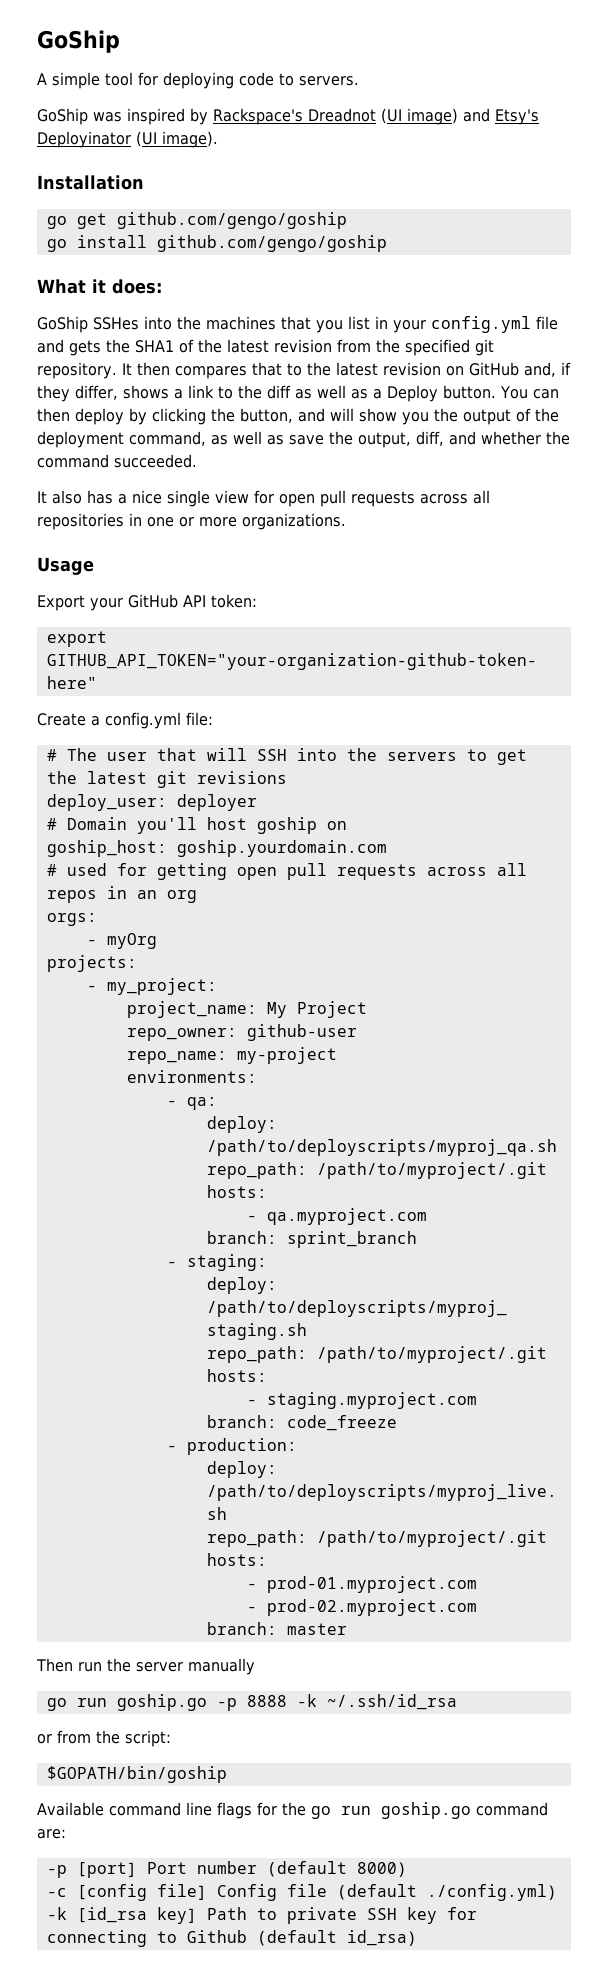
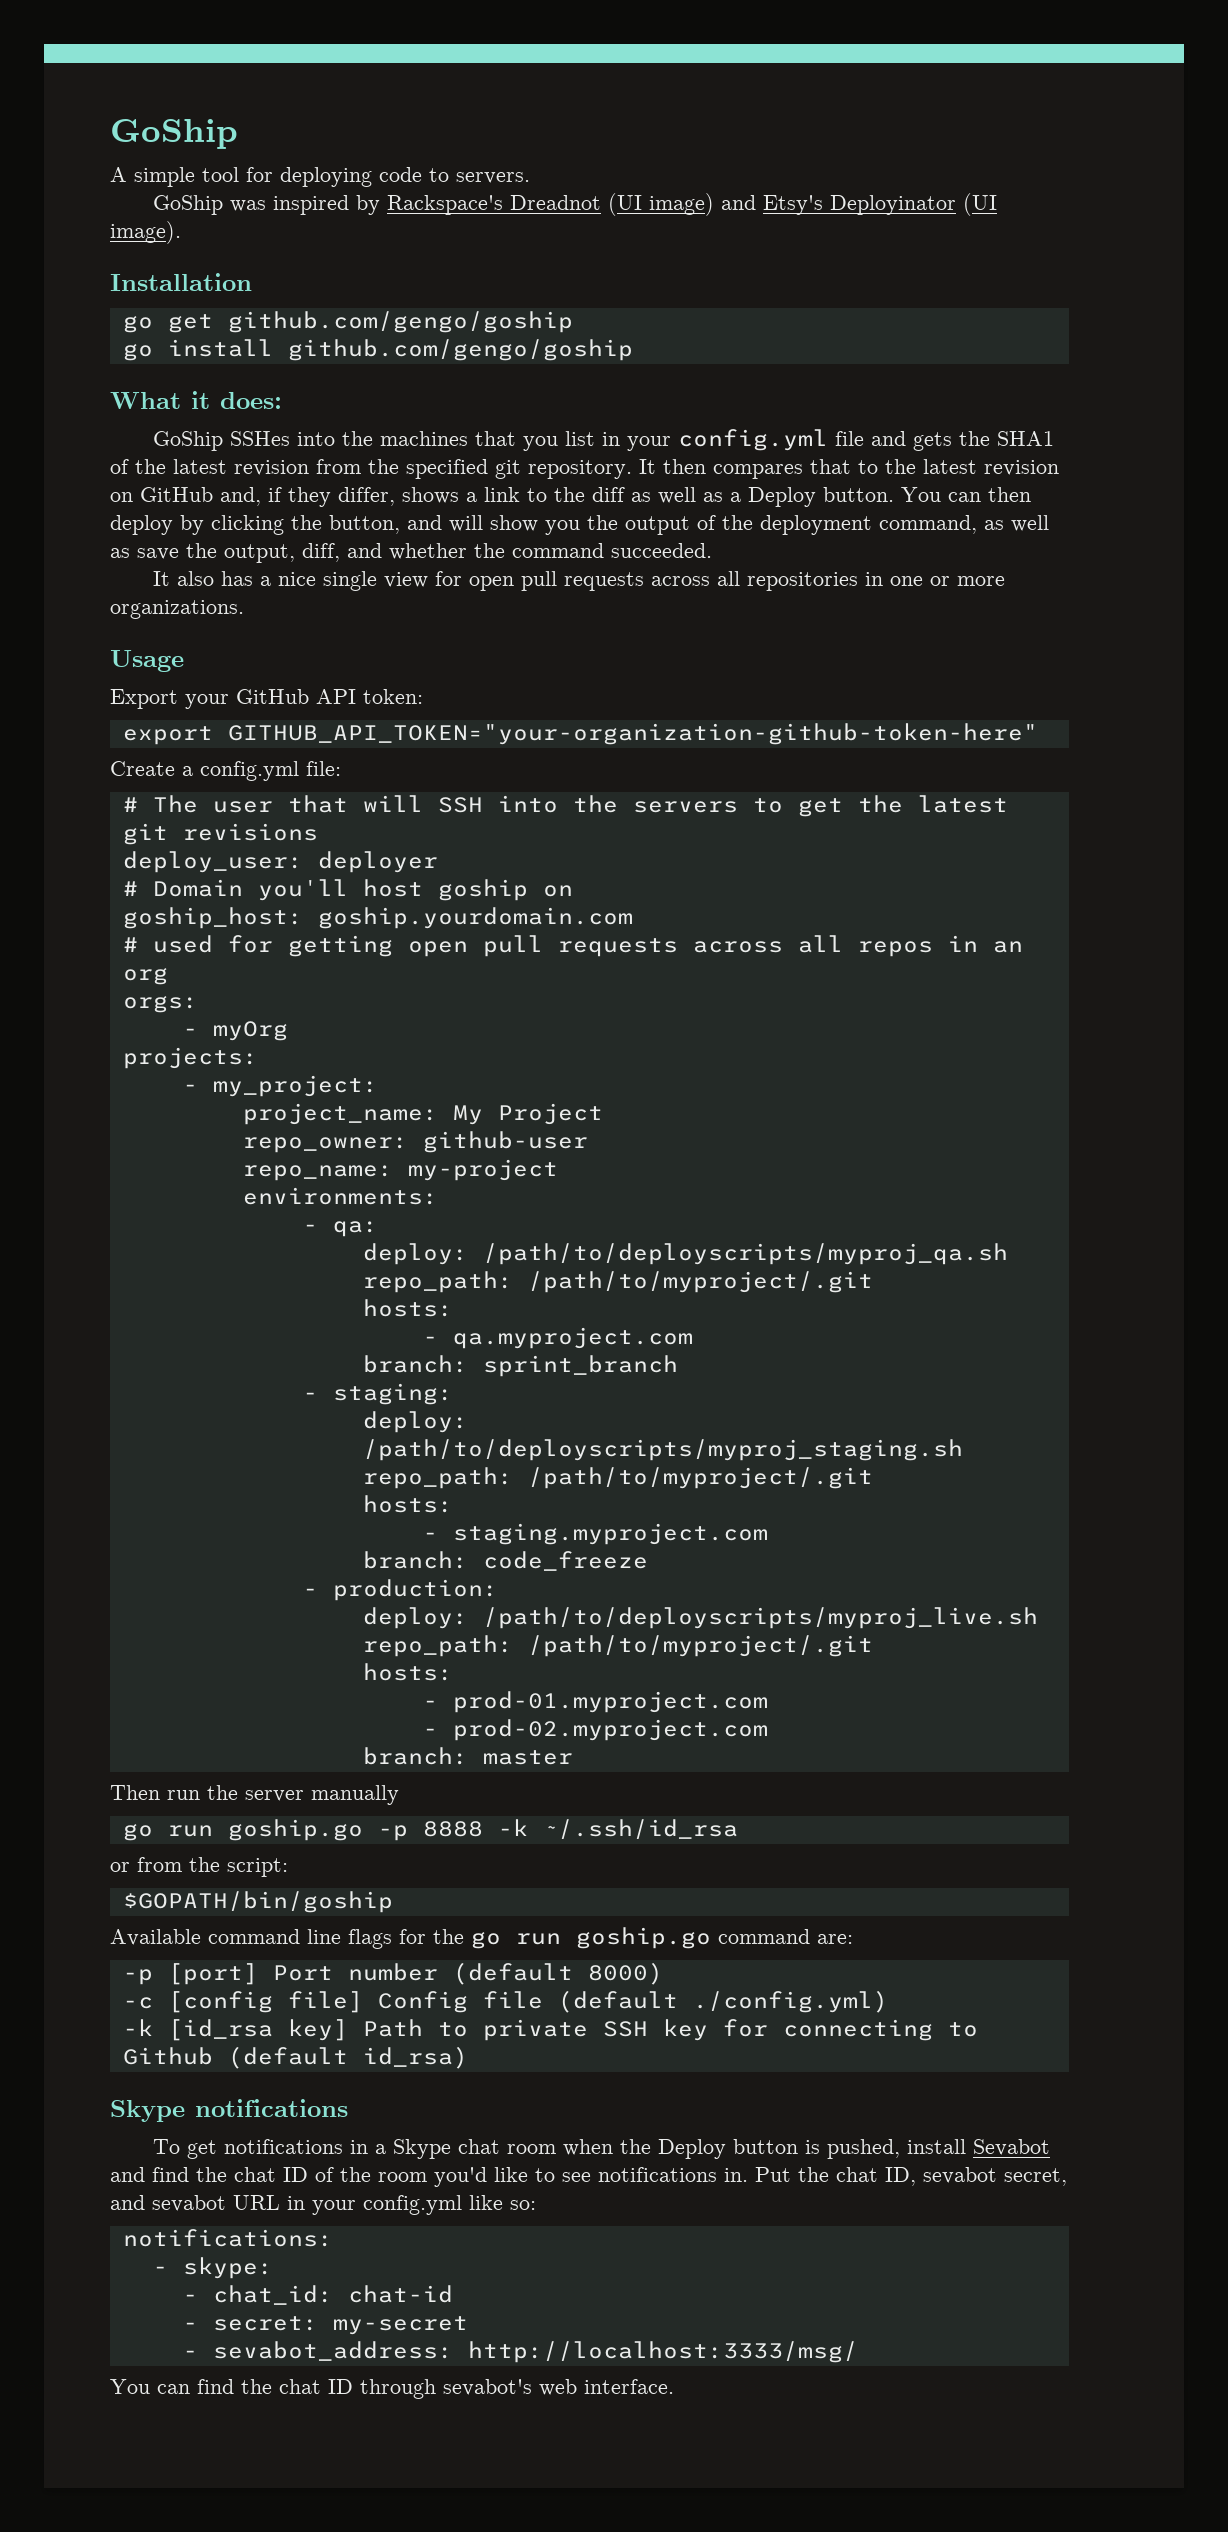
+ Skype notifications
+ To get notifications in a Skype chat room when the Deploy button is pushed, install Sevabot and find the chat ID of the room you'd like to see notifications in. Put the chat ID, sevabot secret, and sevabot URL in your config.yml like so:
+ notifications:
+ - skype:
+ - chat_id: chat-id
+ - secret: my-secret
+ - sevabot_address: http://localhost:3333/msg/
+ You can find the chat ID through sevabot's web interface.

